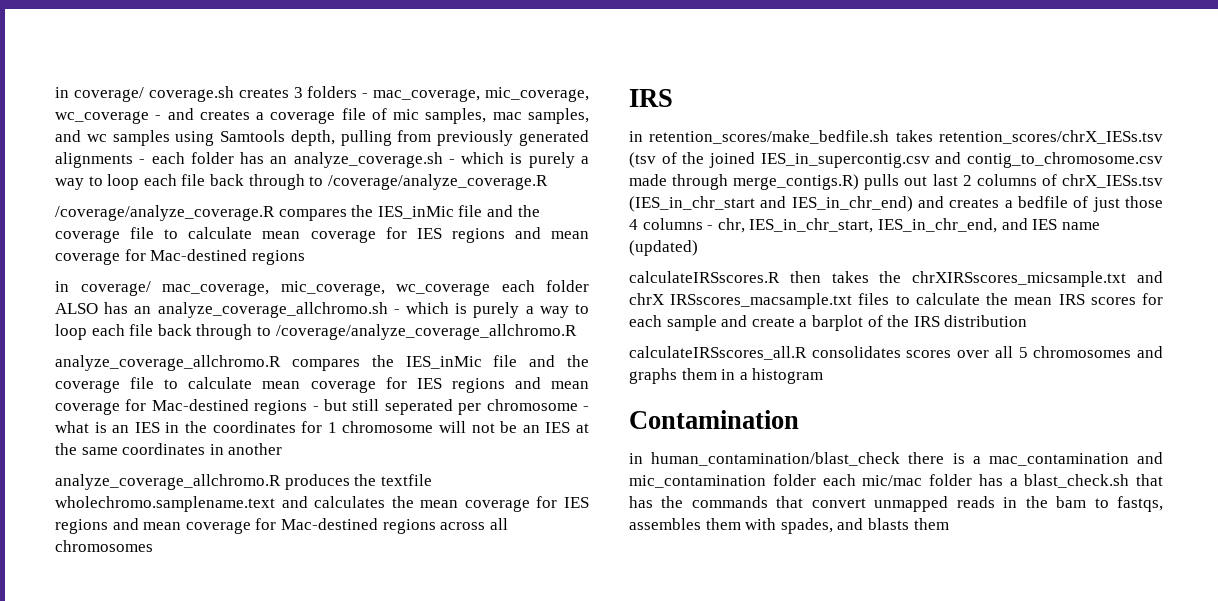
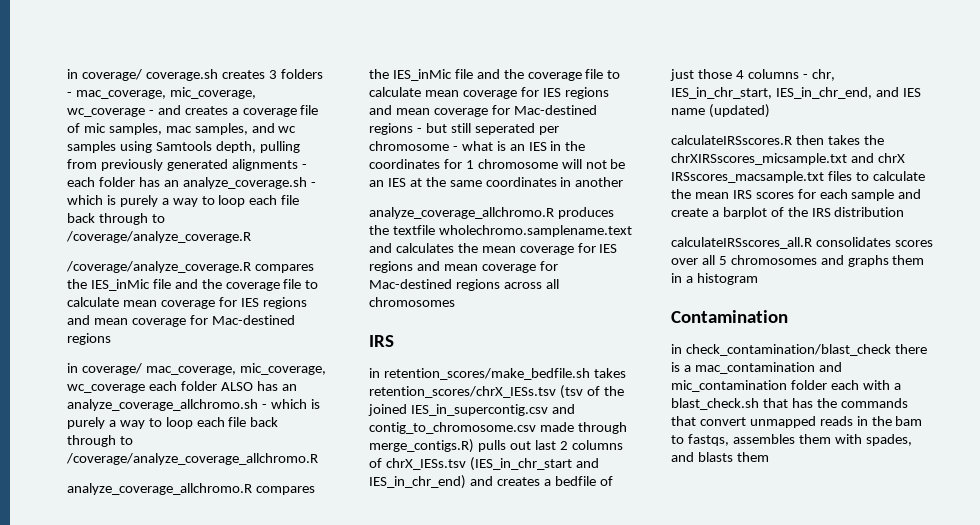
- in human_contamination/blast_check there is a mac_contamination and mic_contamination folder each mic/mac folder has a blast_check.sh that has the commands that convert unmapped reads in the bam to fastqs, assembles them with spades, and blasts them
+ in check_contamination/blast_check there is a mac_contamination and mic_contamination folder each with a blast_check.sh that has the commands that convert unmapped reads in the bam to fastqs, assembles them with spades, and blasts them

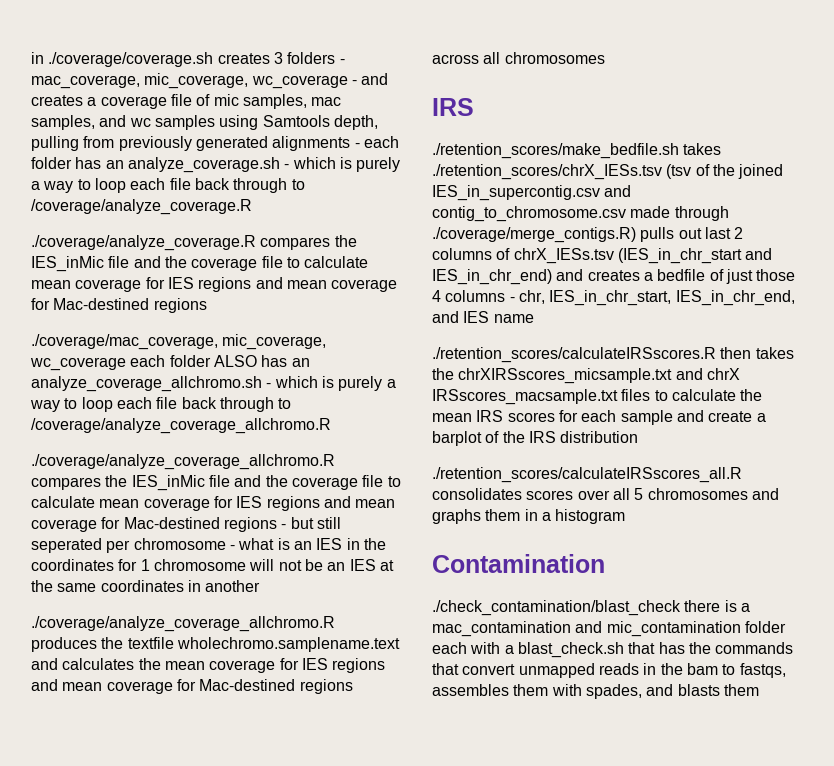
- in coverage/ coverage.sh creates 3 folders - mac_coverage, mic_coverage, wc_coverage - and creates a coverage file of mic samples, mac samples, and wc samples using Samtools depth, pulling from previously generated alignments - each folder has an analyze_coverage.sh - which is purely a way to loop each file back through to /coverage/analyze_coverage.R
+ in ./coverage/coverage.sh creates 3 folders - mac_coverage, mic_coverage, wc_coverage - and creates a coverage file of mic samples, mac samples, and wc samples using Samtools depth, pulling from previously generated alignments - each folder has an analyze_coverage.sh - which is purely a way to loop each file back through to /coverage/analyze_coverage.R
- /coverage/analyze_coverage.R compares the IES_inMic file and the coverage file to calculate mean coverage for IES regions and mean coverage for Mac-destined regions
+ ./coverage/analyze_coverage.R compares the IES_inMic file and the coverage file to calculate mean coverage for IES regions and mean coverage for Mac-destined regions
- in coverage/ mac_coverage, mic_coverage, wc_coverage each folder ALSO has an analyze_coverage_allchromo.sh - which is purely a way to loop each file back through to /coverage/analyze_coverage_allchromo.R
+ ./coverage/mac_coverage, mic_coverage, wc_coverage each folder ALSO has an analyze_coverage_allchromo.sh - which is purely a way to loop each file back through to /coverage/analyze_coverage_allchromo.R
- analyze_coverage_allchromo.R compares the IES_inMic file and the coverage file to calculate mean coverage for IES regions and mean coverage for Mac-destined regions - but still seperated per chromosome - what is an IES in the coordinates for 1 chromosome will not be an IES at the same coordinates in another
+ ./coverage/analyze_coverage_allchromo.R compares the IES_inMic file and the coverage file to calculate mean coverage for IES regions and mean coverage for Mac-destined regions - but still seperated per chromosome - what is an IES in the coordinates for 1 chromosome will not be an IES at the same coordinates in another
- analyze_coverage_allchromo.R produces the textfile wholechromo.samplename.text and calculates the mean coverage for IES regions and mean coverage for Mac-destined regions across all chromosomes
+ ./coverage/analyze_coverage_allchromo.R produces the textfile wholechromo.samplename.text and calculates the mean coverage for IES regions and mean coverage for Mac-destined regions across all chromosomes
- in retention_scores/make_bedfile.sh takes retention_scores/chrX_IESs.tsv (tsv of the joined IES_in_supercontig.csv and contig_to_chromosome.csv made through merge_contigs.R) pulls out last 2 columns of chrX_IESs.tsv (IES_in_chr_start and IES_in_chr_end) and creates a bedfile of just those 4 columns - chr, IES_in_chr_start, IES_in_chr_end, and IES name (updated)
- calculateIRSscores.R then takes the chrXIRSscores_micsample.txt and chrX IRSscores_macsample.txt files to calculate the mean IRS scores for each sample and create a barplot of the IRS distribution
+ ./retention_scores/make_bedfile.sh takes ./retention_scores/chrX_IESs.tsv (tsv of the joined IES_in_supercontig.csv and contig_to_chromosome.csv made through ./coverage/merge_contigs.R) pulls out last 2 columns of chrX_IESs.tsv (IES_in_chr_start and IES_in_chr_end) and creates a bedfile of just those 4 columns - chr, IES_in_chr_start, IES_in_chr_end, and IES name
+ ./retention_scores/calculateIRSscores.R then takes the chrXIRSscores_micsample.txt and chrX IRSscores_macsample.txt files to calculate the mean IRS scores for each sample and create a barplot of the IRS distribution
- calculateIRSscores_all.R consolidates scores over all 5 chromosomes and graphs them in a histogram
+ ./retention_scores/calculateIRSscores_all.R consolidates scores over all 5 chromosomes and graphs them in a histogram
- in check_contamination/blast_check there is a mac_contamination and mic_contamination folder each with a blast_check.sh that has the commands that convert unmapped reads in the bam to fastqs, assembles them with spades, and blasts them
+ ./check_contamination/blast_check there is a mac_contamination and mic_contamination folder each with a blast_check.sh that has the commands that convert unmapped reads in the bam to fastqs, assembles them with spades, and blasts them

